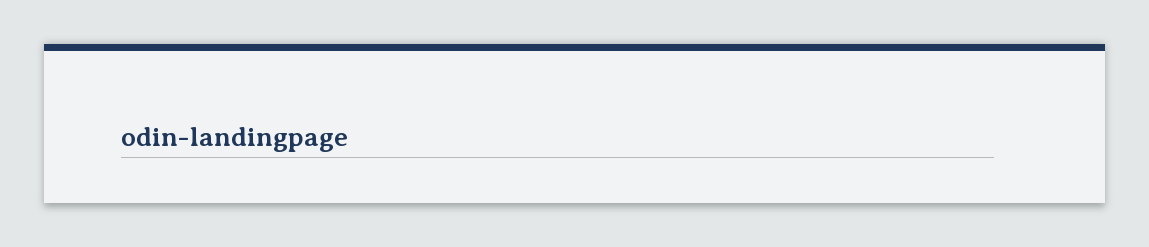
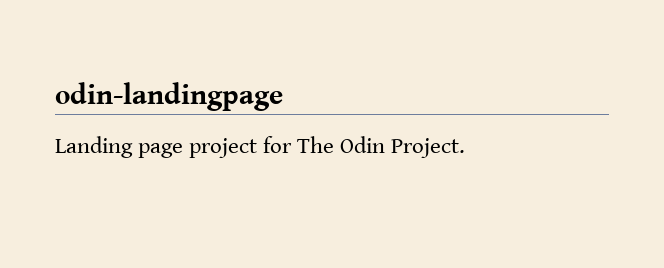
+ Landing page project for The Odin Project.

